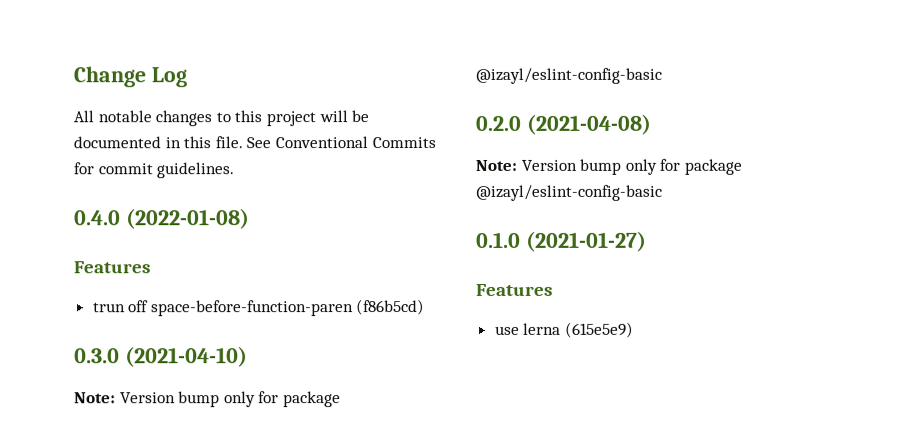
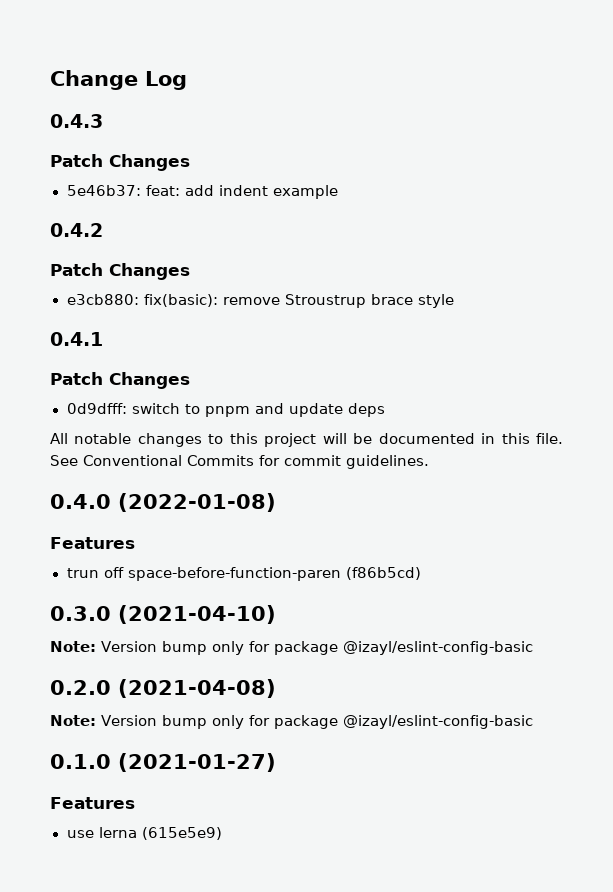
+ 0.4.3
+ Patch Changes
+ 5e46b37: feat: add indent example
+ 0.4.2
+ Patch Changes
+ e3cb880: fix(basic): remove Stroustrup brace style
+ 0.4.1
+ Patch Changes
+ 0d9dfff: switch to pnpm and update deps

